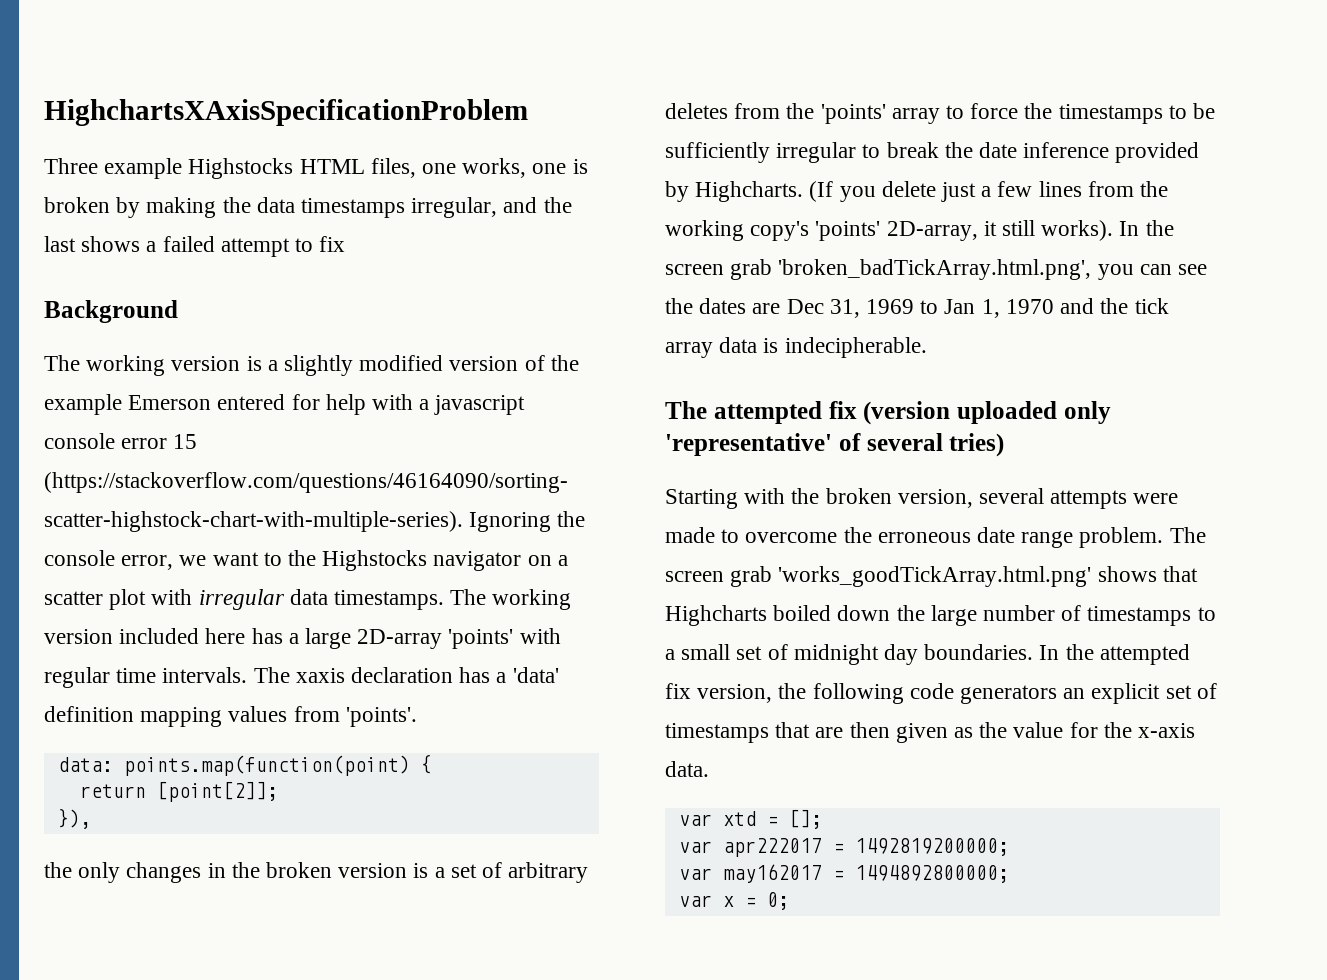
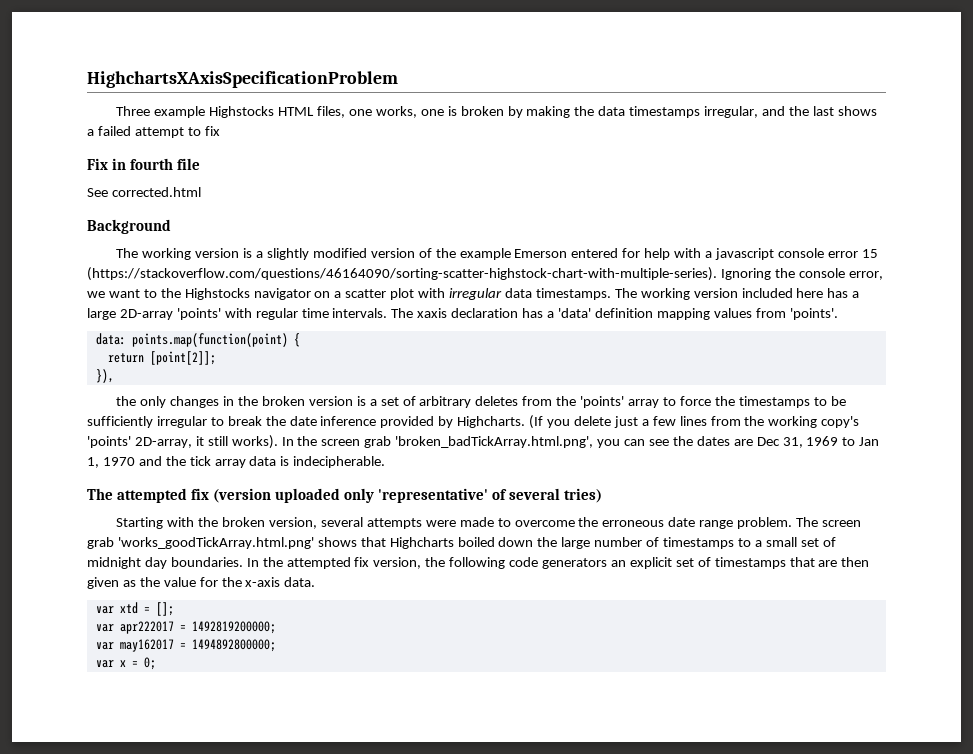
+ Fix in fourth file
+ See corrected.html

